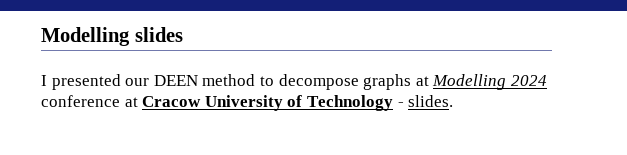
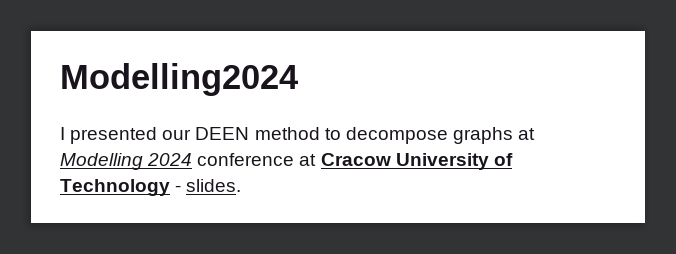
- Modelling slides
+ Modelling2024

